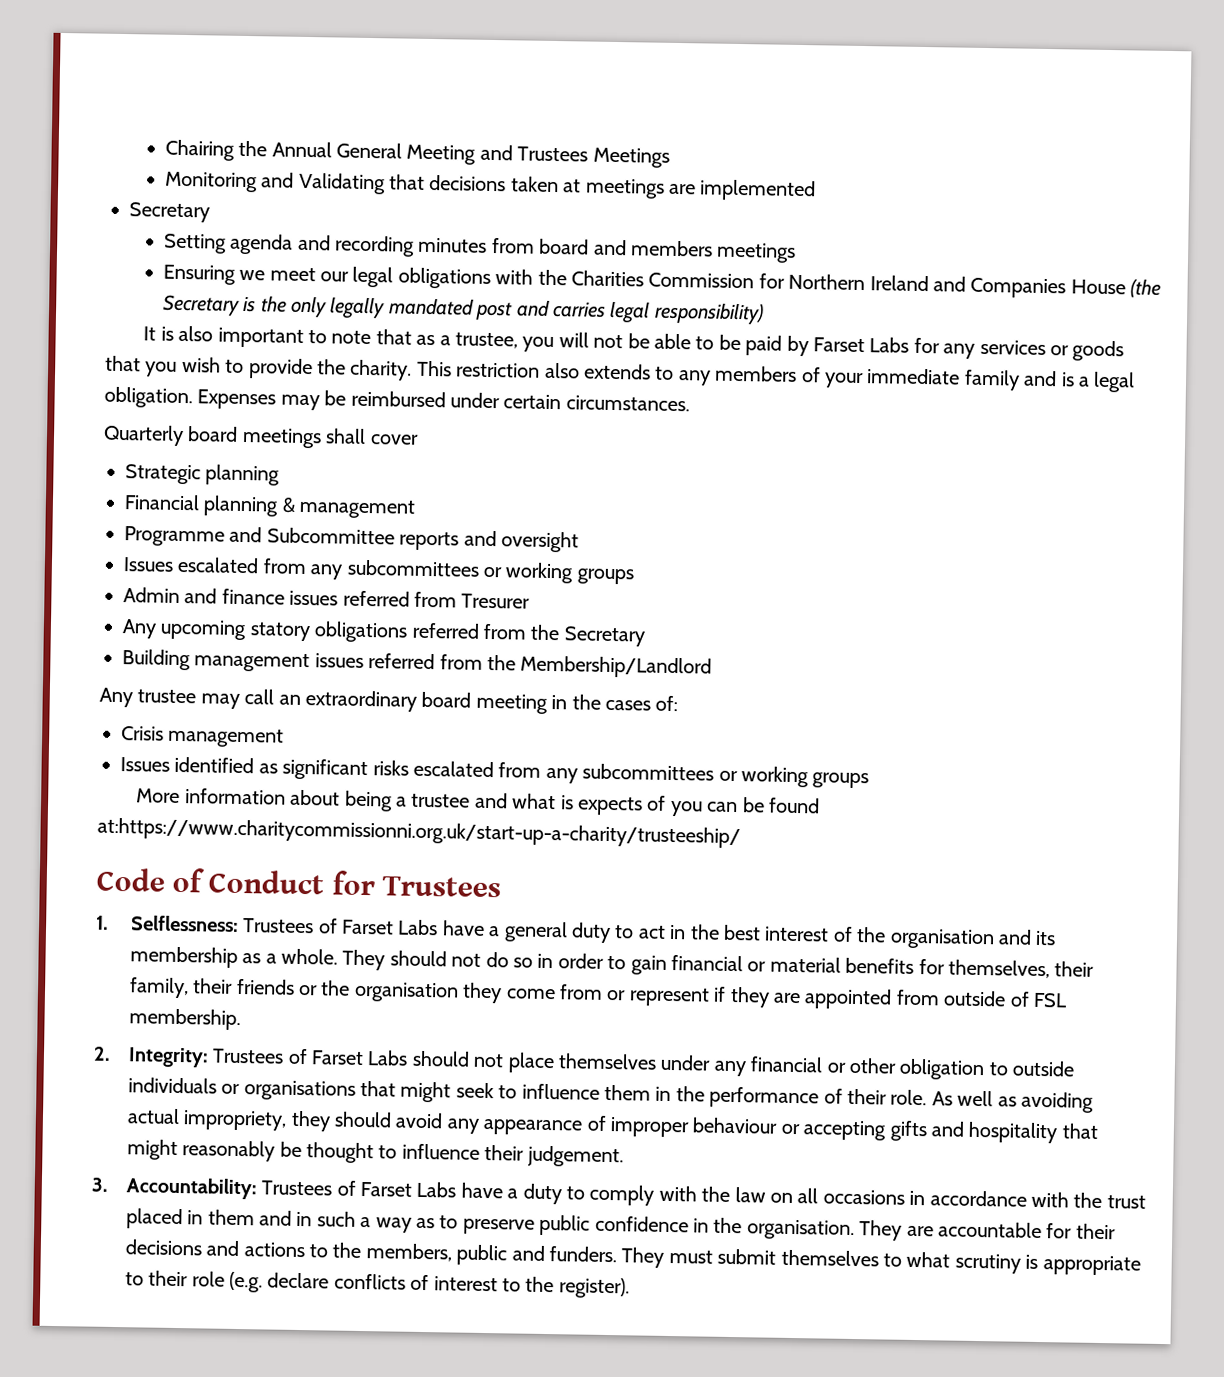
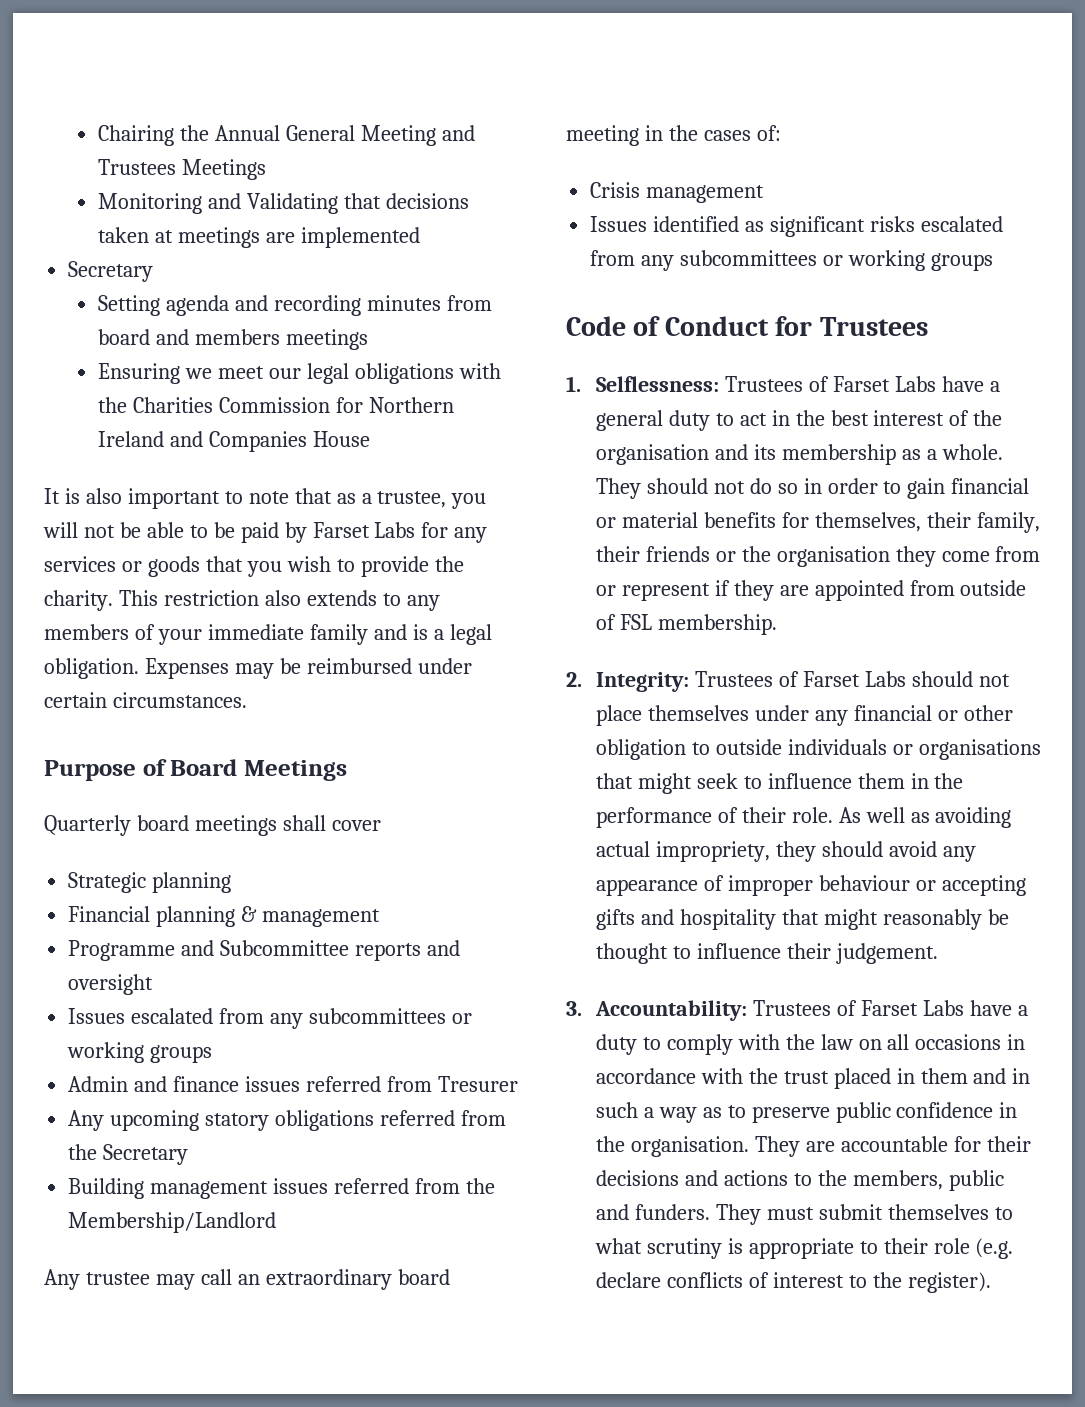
- Ensuring we meet our legal obligations with the Charities Commission for Northern Ireland and Companies House (the Secretary is the only legally mandated post and carries legal responsibility)
+ Ensuring we meet our legal obligations with the Charities Commission for Northern Ireland and Companies House
+ Purpose of Board Meetings
- More information about being a trustee and what is expects of you can be found at:https://www.charitycommissionni.org.uk/start-up-a-charity/trusteeship/

